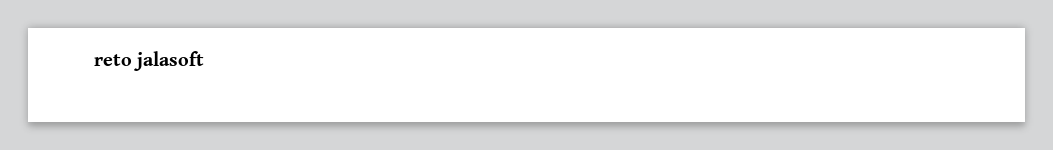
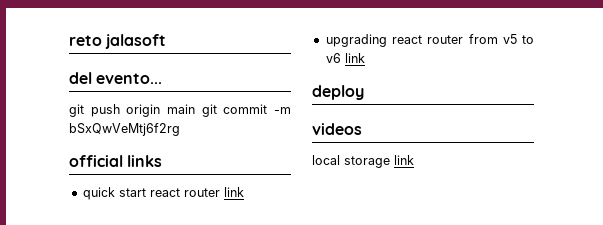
+ del evento...
+ git push origin main git commit -m bSxQwVeMtj6f2rg
+ official links
+ quick start react router link
+ upgrading react router from v5 to v6 link
+ deploy
+ videos
+ local storage link

